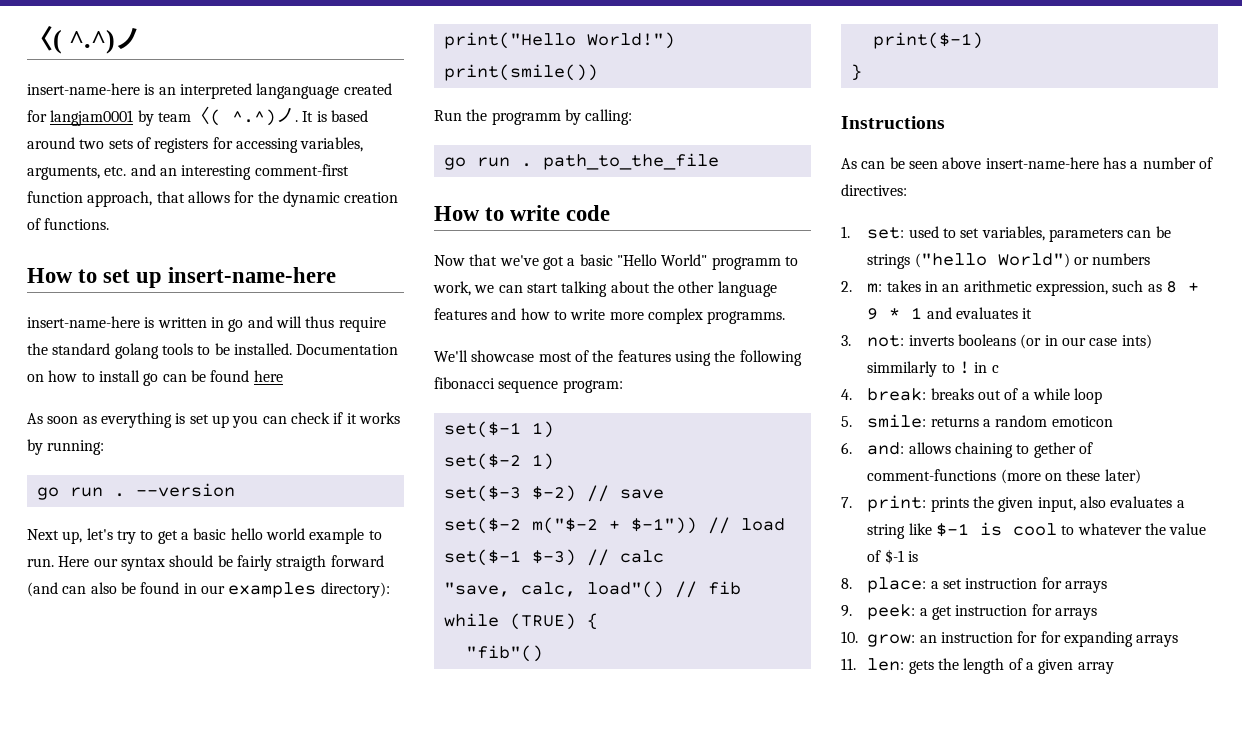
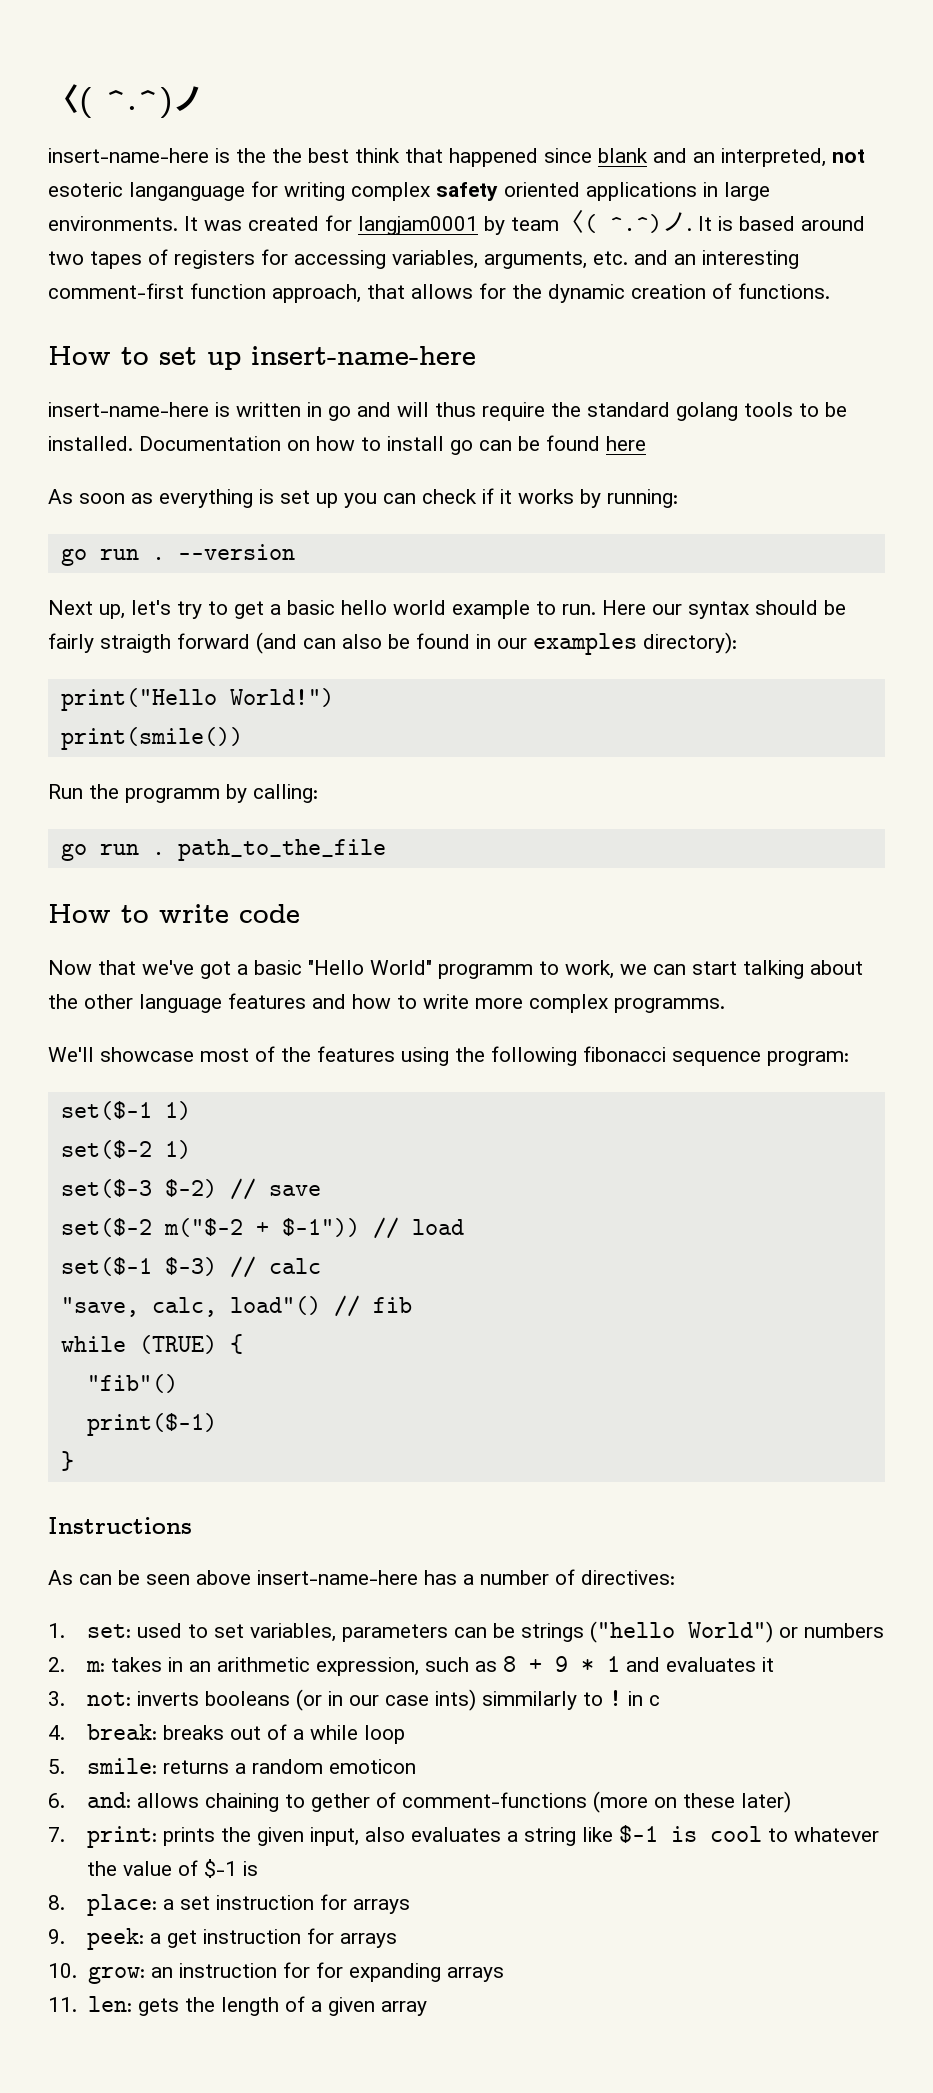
- insert-name-here is an interpreted langanguage created for langjam0001 by team〈( ^.^)ノ.
+ insert-name-here is the the best think that happened since blank and an interpreted, not esoteric langanguage for writing complex safety oriented applications in large environments. It was created for langjam0001 by team〈( ^.^)ノ.
- It is based around two sets of registers for accessing variables, arguments, etc. and an interesting comment-first function approach, that allows for the dynamic creation of functions.
+ It is based around two tapes of registers for accessing variables, arguments, etc. and an interesting comment-first function approach, that allows for the dynamic creation of functions.

